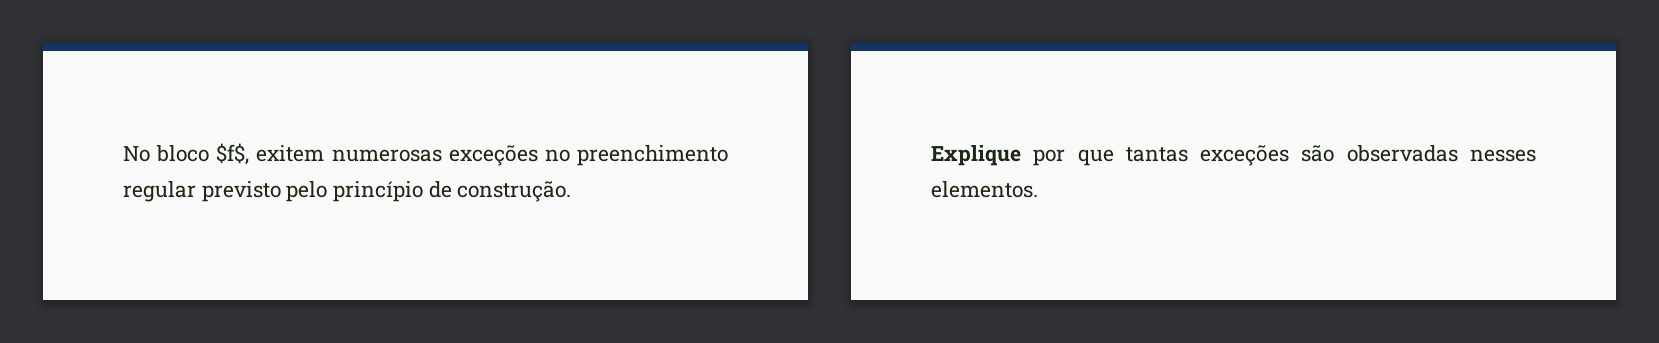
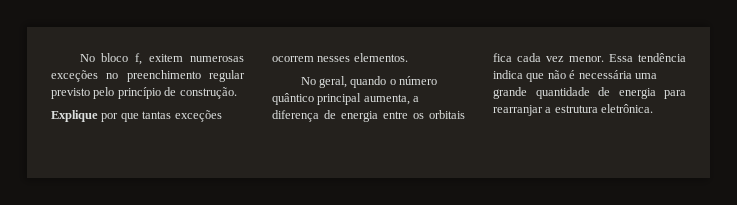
- No bloco $f$, exitem numerosas exceções no preenchimento regular previsto pelo princípio de construção.
+ No bloco f, exitem numerosas exceções no preenchimento regular previsto pelo princípio de construção.
- Explique por que tantas exceções são observadas nesses elementos.
+ Explique por que tantas exceções ocorrem nesses elementos.
+ No geral, quando o número quântico principal aumenta, a diferença de energia entre os orbitais fica cada vez menor. Essa tendência indica que não é necessária uma grande quantidade de energia para rearranjar a estrutura eletrônica.

